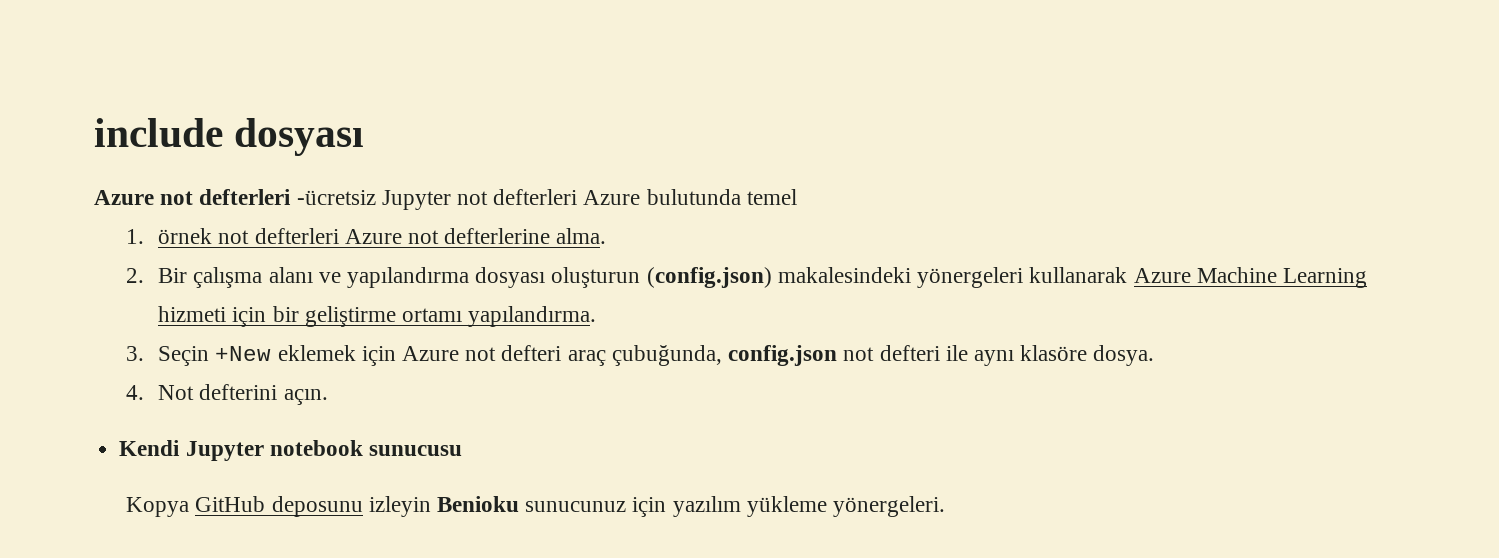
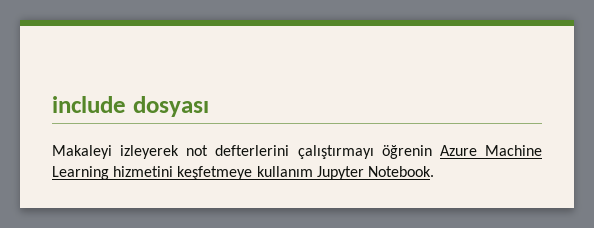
- Azure not defterleri -ücretsiz Jupyter not defterleri Azure bulutunda temel
- 1. örnek not defterleri Azure not defterlerine alma.
- 2. Bir çalışma alanı ve yapılandırma dosyası oluşturun (config.json) makalesindeki yönergeleri kullanarak Azure Machine Learning hizmeti için bir geliştirme ortamı yapılandırma.
- 3. Seçin +New eklemek için Azure not defteri araç çubuğunda, config.json not defteri ile aynı klasöre dosya.
- 4. Not defterini açın.
- Kendi Jupyter notebook sunucusu
- Kopya GitHub deposunu izleyin Benioku sunucunuz için yazılım yükleme yönergeleri.
+ Makaleyi izleyerek not defterlerini çalıştırmayı öğrenin Azure Machine Learning hizmetini keşfetmeye kullanım Jupyter Notebook.

